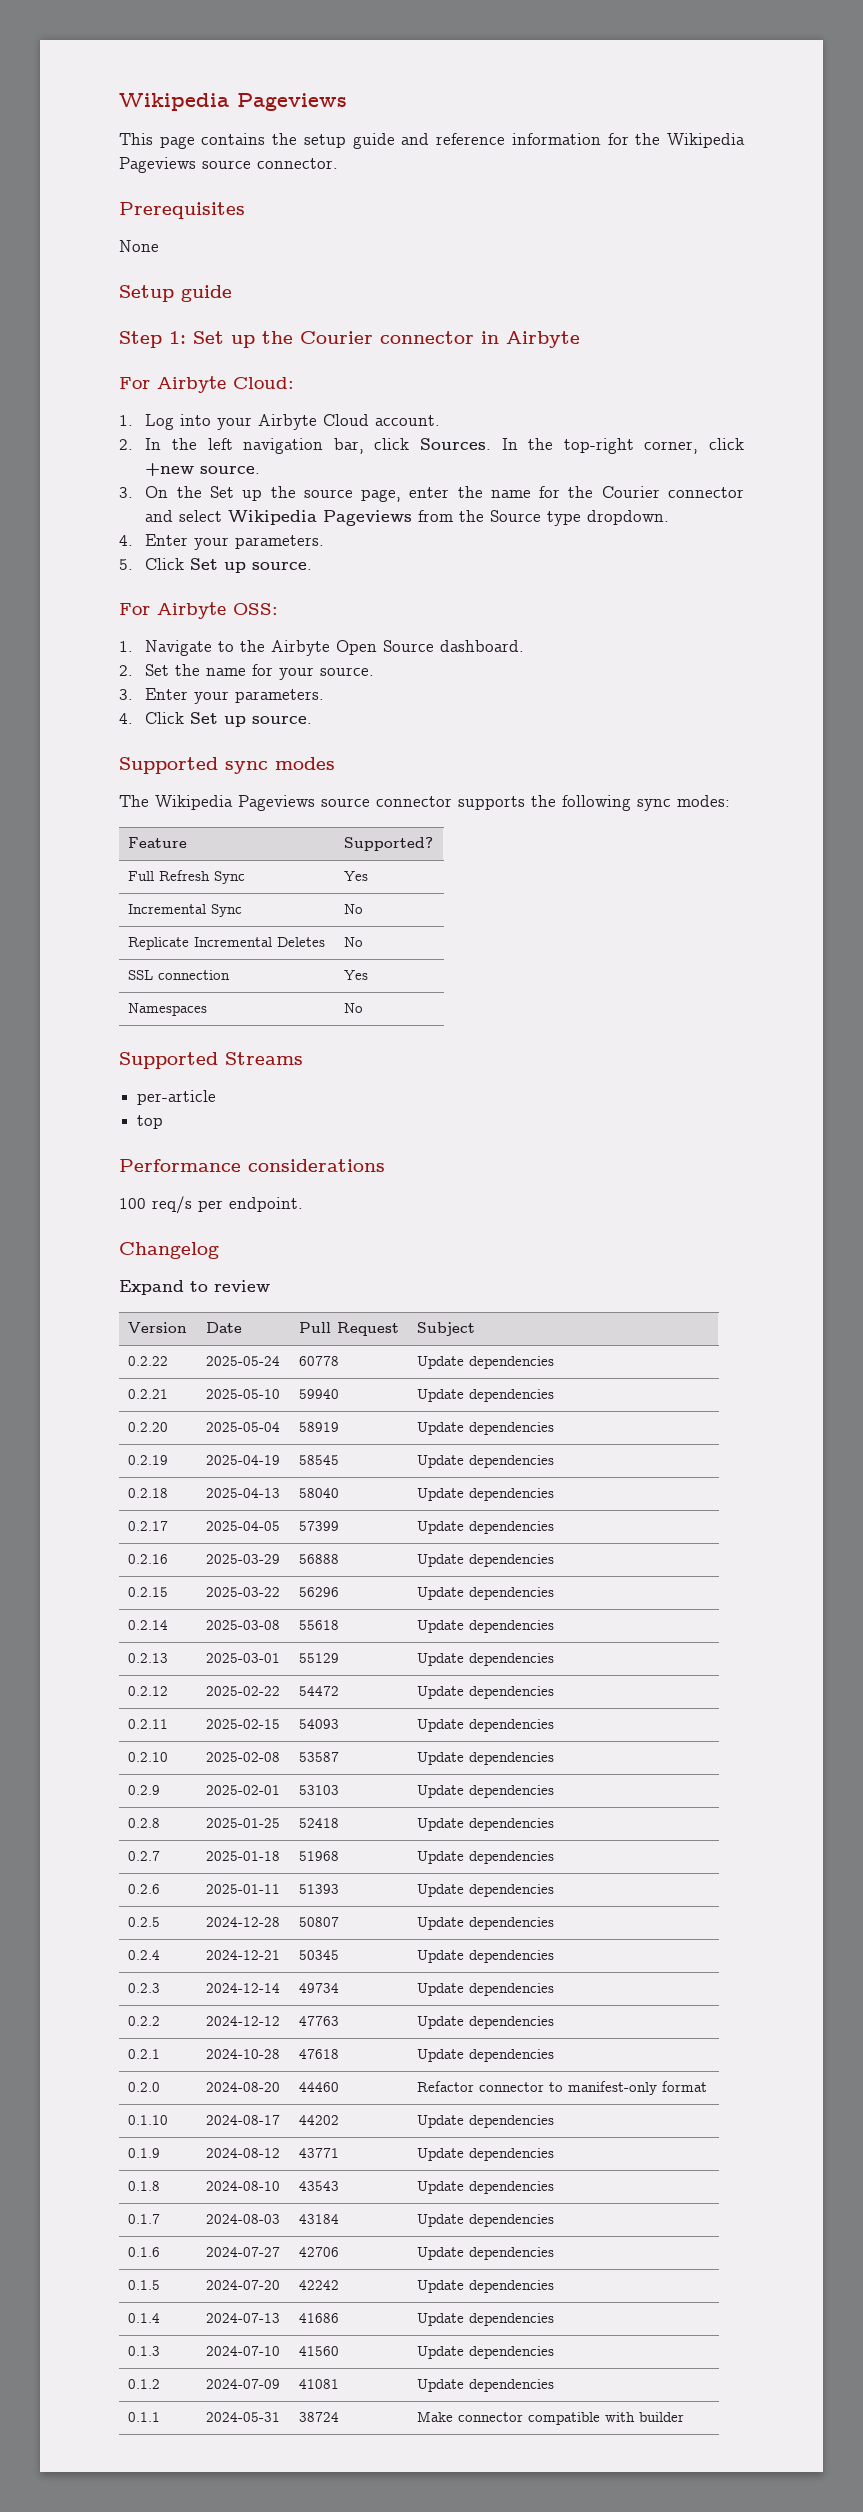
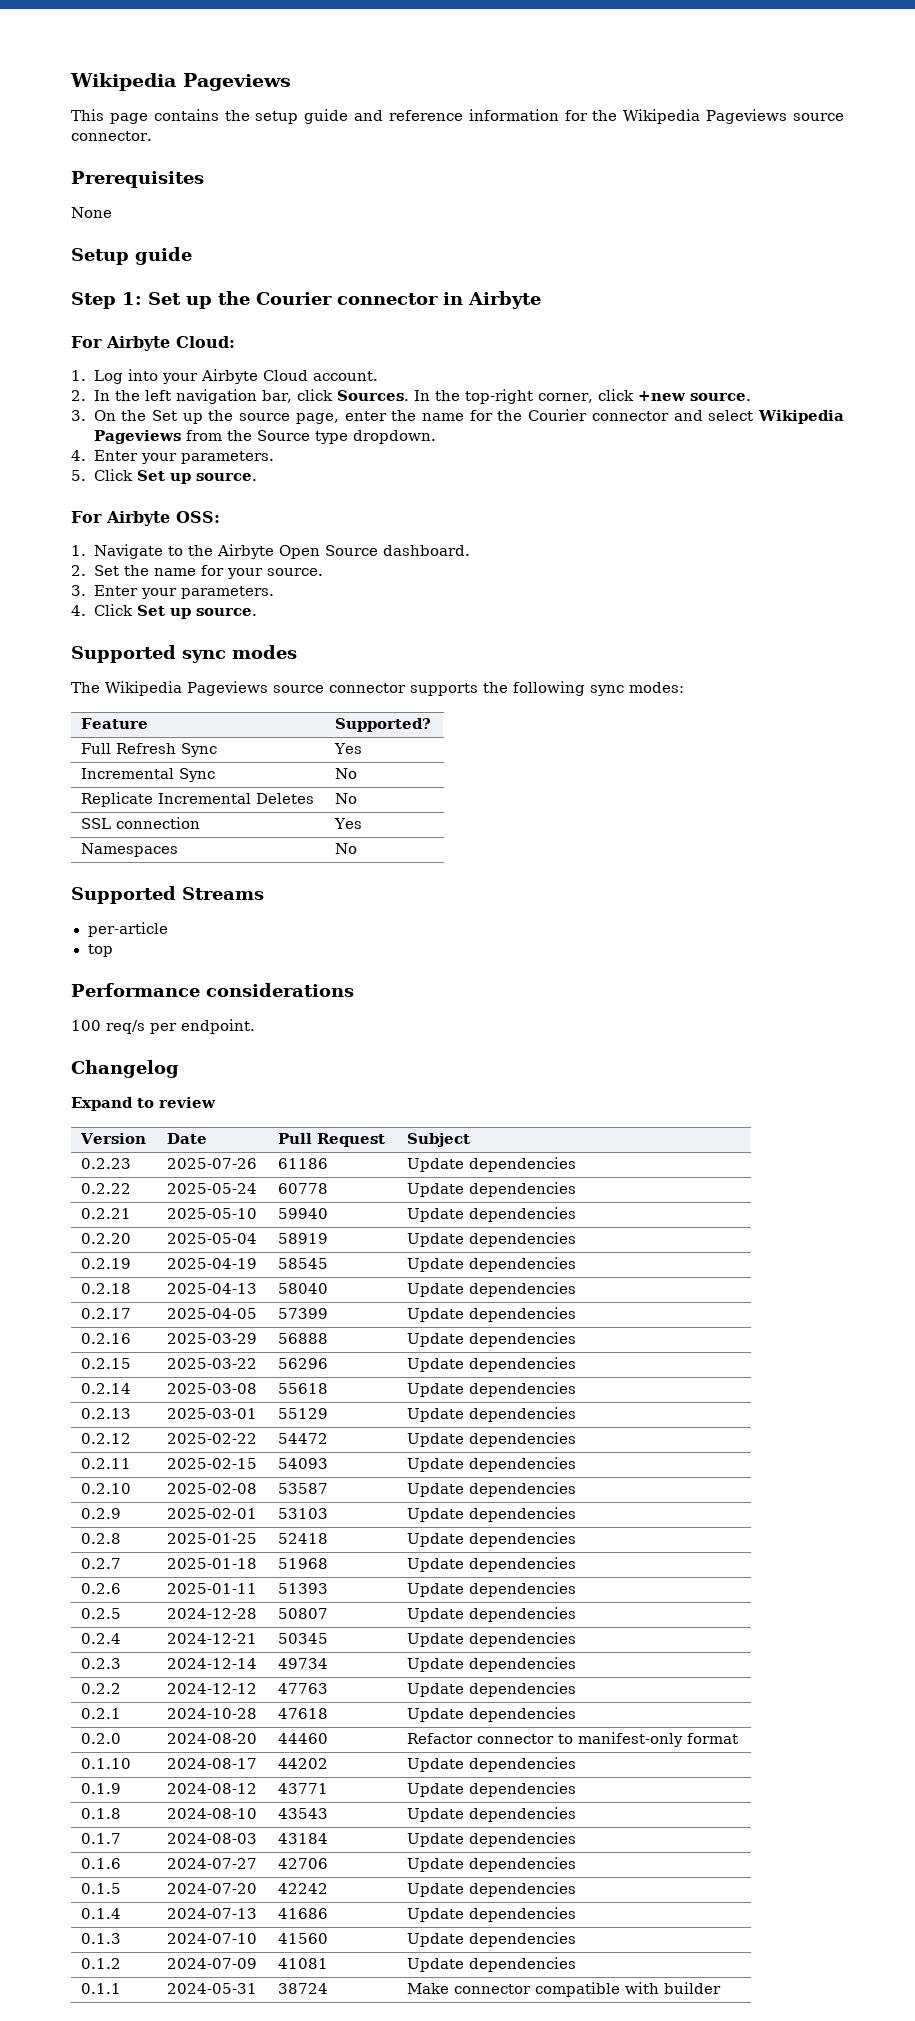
+ 0.2.23 | 2025-07-26 | 61186 | Update dependencies

